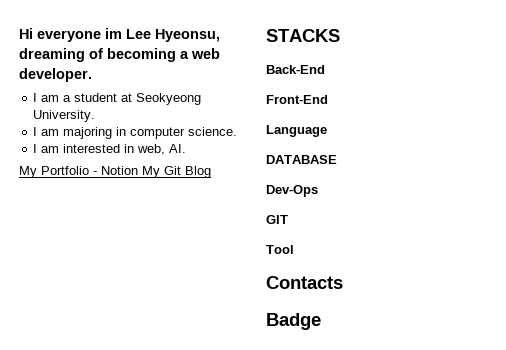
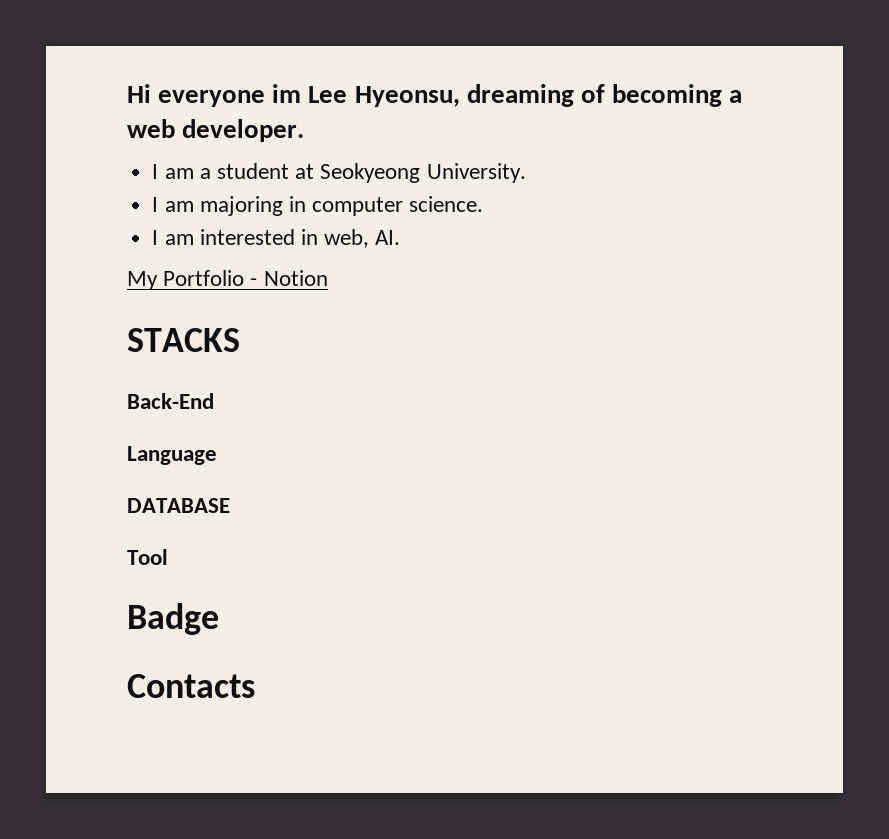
- My Portfolio - Notion My Git Blog
+ My Portfolio - Notion
- Front-End
- Dev-Ops
- GIT
+ Badge
- Badge

